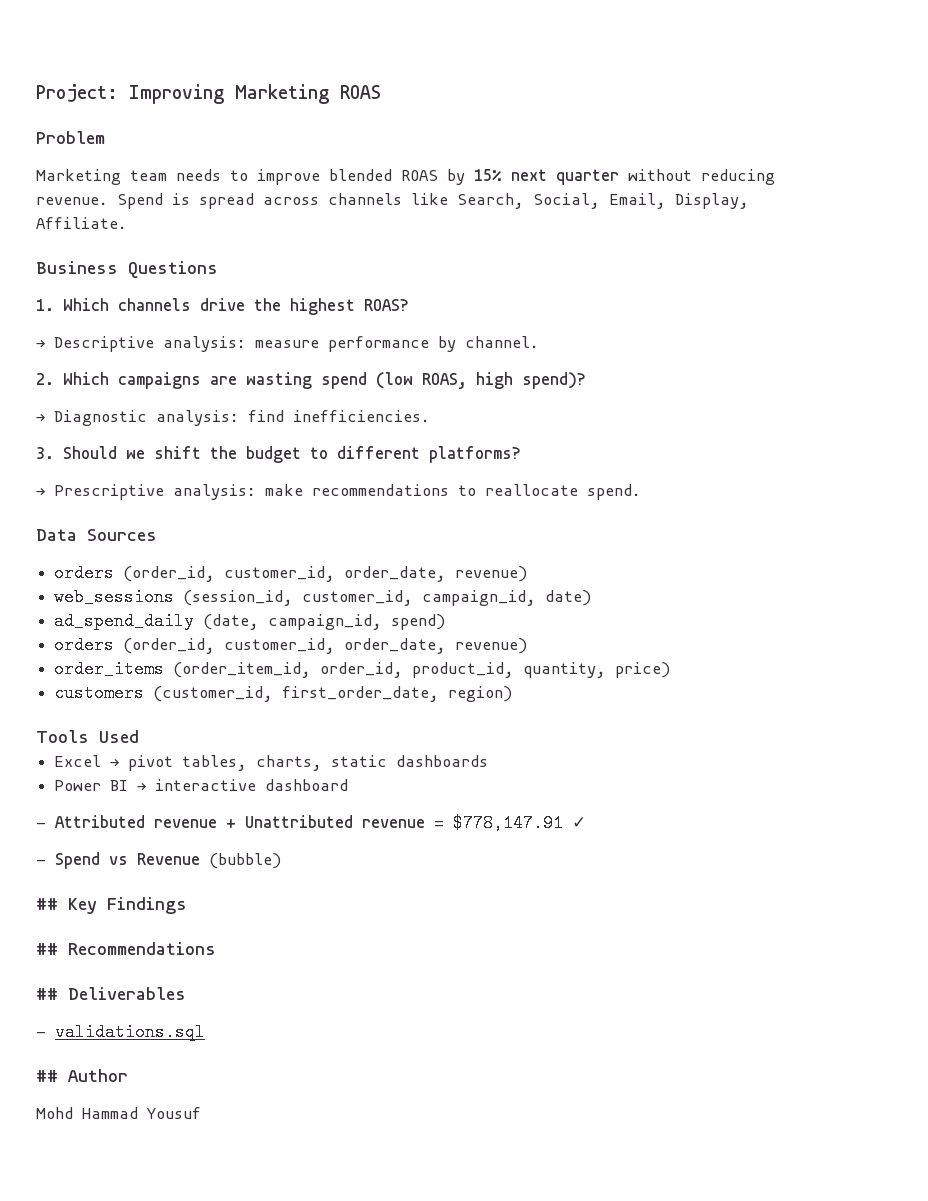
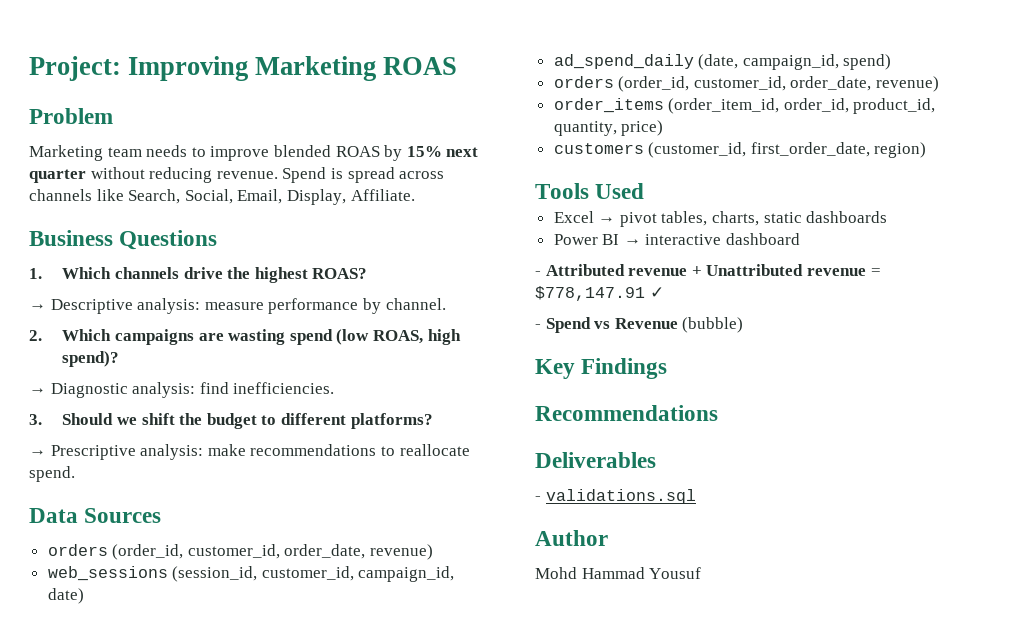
- ## Key Findings
+ Key Findings
- ## Recommendations
+ Recommendations
- ## Deliverables
+ Deliverables
- ## Author
+ Author

